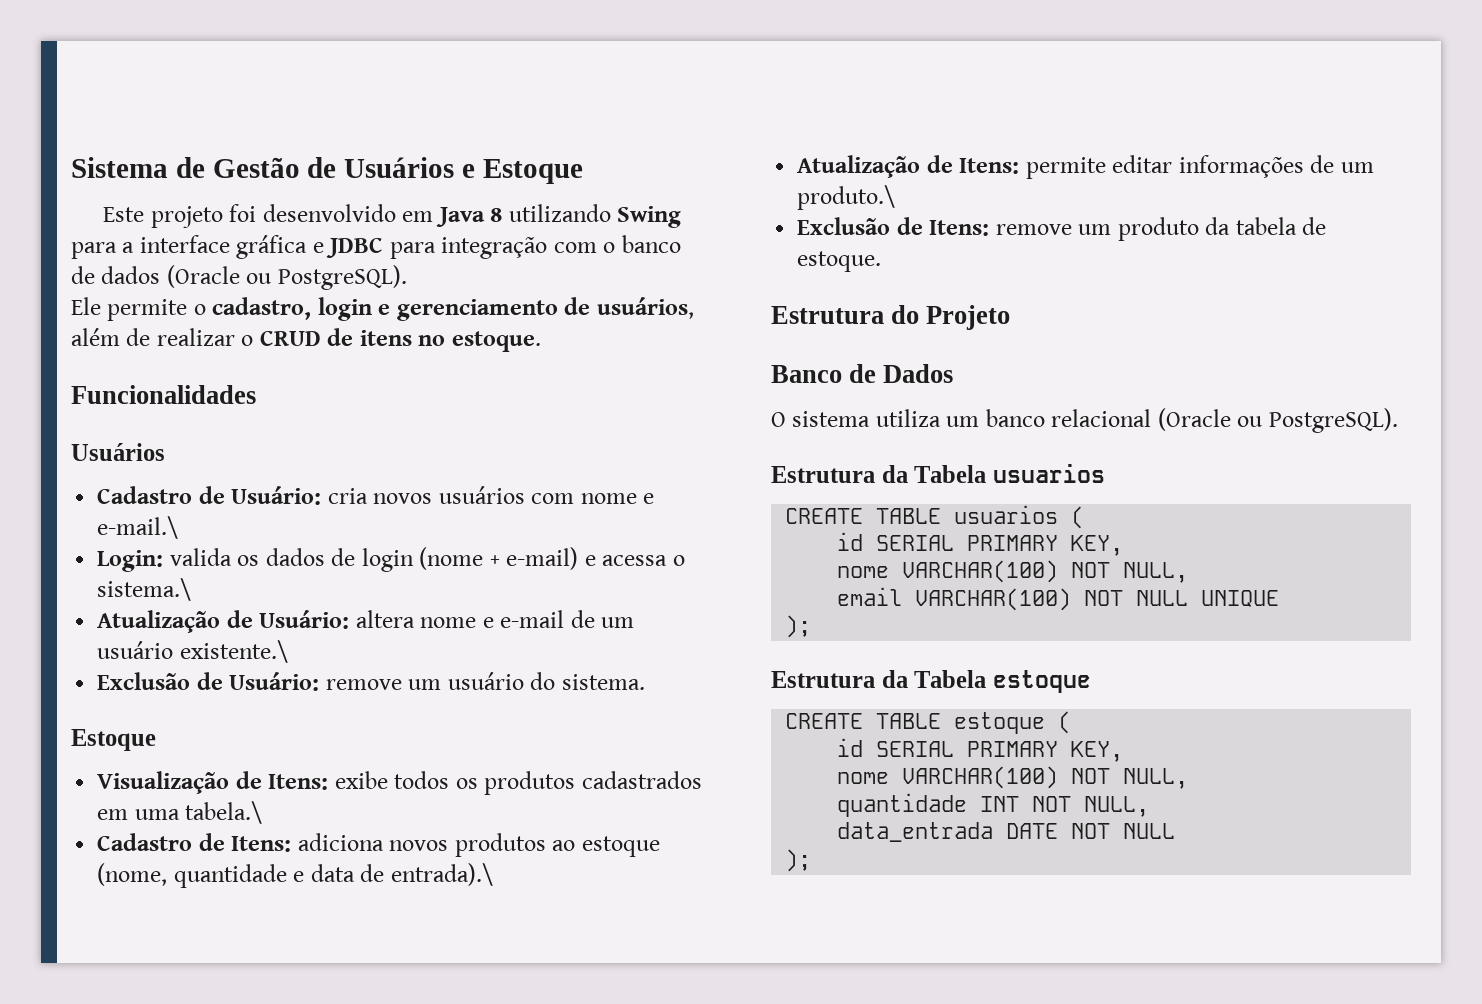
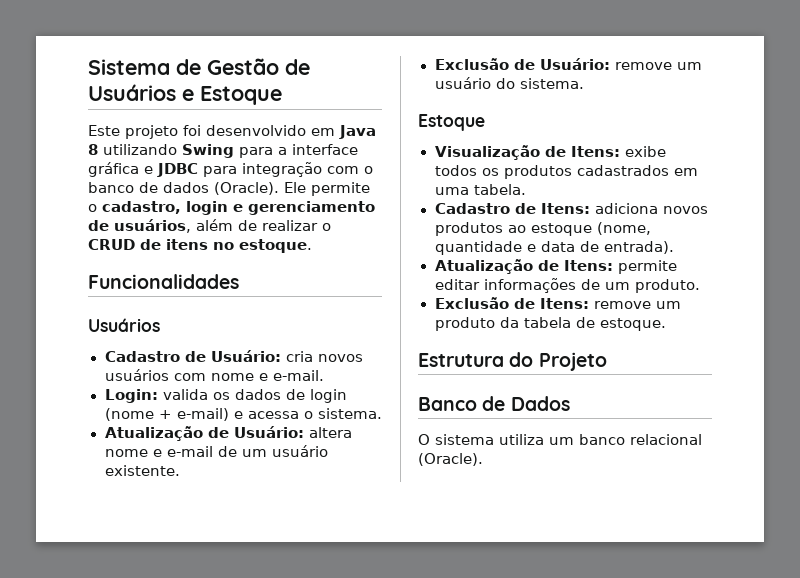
- Este projeto foi desenvolvido em Java 8 utilizando Swing para a interface gráfica e JDBC para integração com o banco de dados (Oracle ou PostgreSQL).
- Ele permite o cadastro, login e gerenciamento de usuários, além de realizar o CRUD de itens no estoque.
+ Este projeto foi desenvolvido em Java 8 utilizando Swing para a interface gráfica e JDBC para integração com o banco de dados (Oracle). Ele permite o cadastro, login e gerenciamento de usuários, além de realizar o CRUD de itens no estoque.
- Cadastro de Usuário: cria novos usuários com nome e e-mail.\
+ Cadastro de Usuário: cria novos usuários com nome e e-mail.
- Login: valida os dados de login (nome + e-mail) e acessa o sistema.\
+ Login: valida os dados de login (nome + e-mail) e acessa o sistema.
- Atualização de Usuário: altera nome e e-mail de um usuário existente.\
+ Atualização de Usuário: altera nome e e-mail de um usuário existente.
- Visualização de Itens: exibe todos os produtos cadastrados em uma tabela.\
+ Visualização de Itens: exibe todos os produtos cadastrados em uma tabela.
- Cadastro de Itens: adiciona novos produtos ao estoque (nome, quantidade e data de entrada).\
+ Cadastro de Itens: adiciona novos produtos ao estoque (nome, quantidade e data de entrada).
- Atualização de Itens: permite editar informações de um produto.\
+ Atualização de Itens: permite editar informações de um produto.
- O sistema utiliza um banco relacional (Oracle ou PostgreSQL).
- Estrutura da Tabela usuarios
- CREATE TABLE usuarios (
- id SERIAL PRIMARY KEY,
- nome VARCHAR(100) NOT NULL,
- email VARCHAR(100) NOT NULL UNIQUE
- );
- Estrutura da Tabela estoque
- CREATE TABLE estoque (
- id SERIAL PRIMARY KEY,
- nome VARCHAR(100) NOT NULL,
- quantidade INT NOT NULL,
- data_entrada DATE NOT NULL
- );
+ O sistema utiliza um banco relacional (Oracle).

